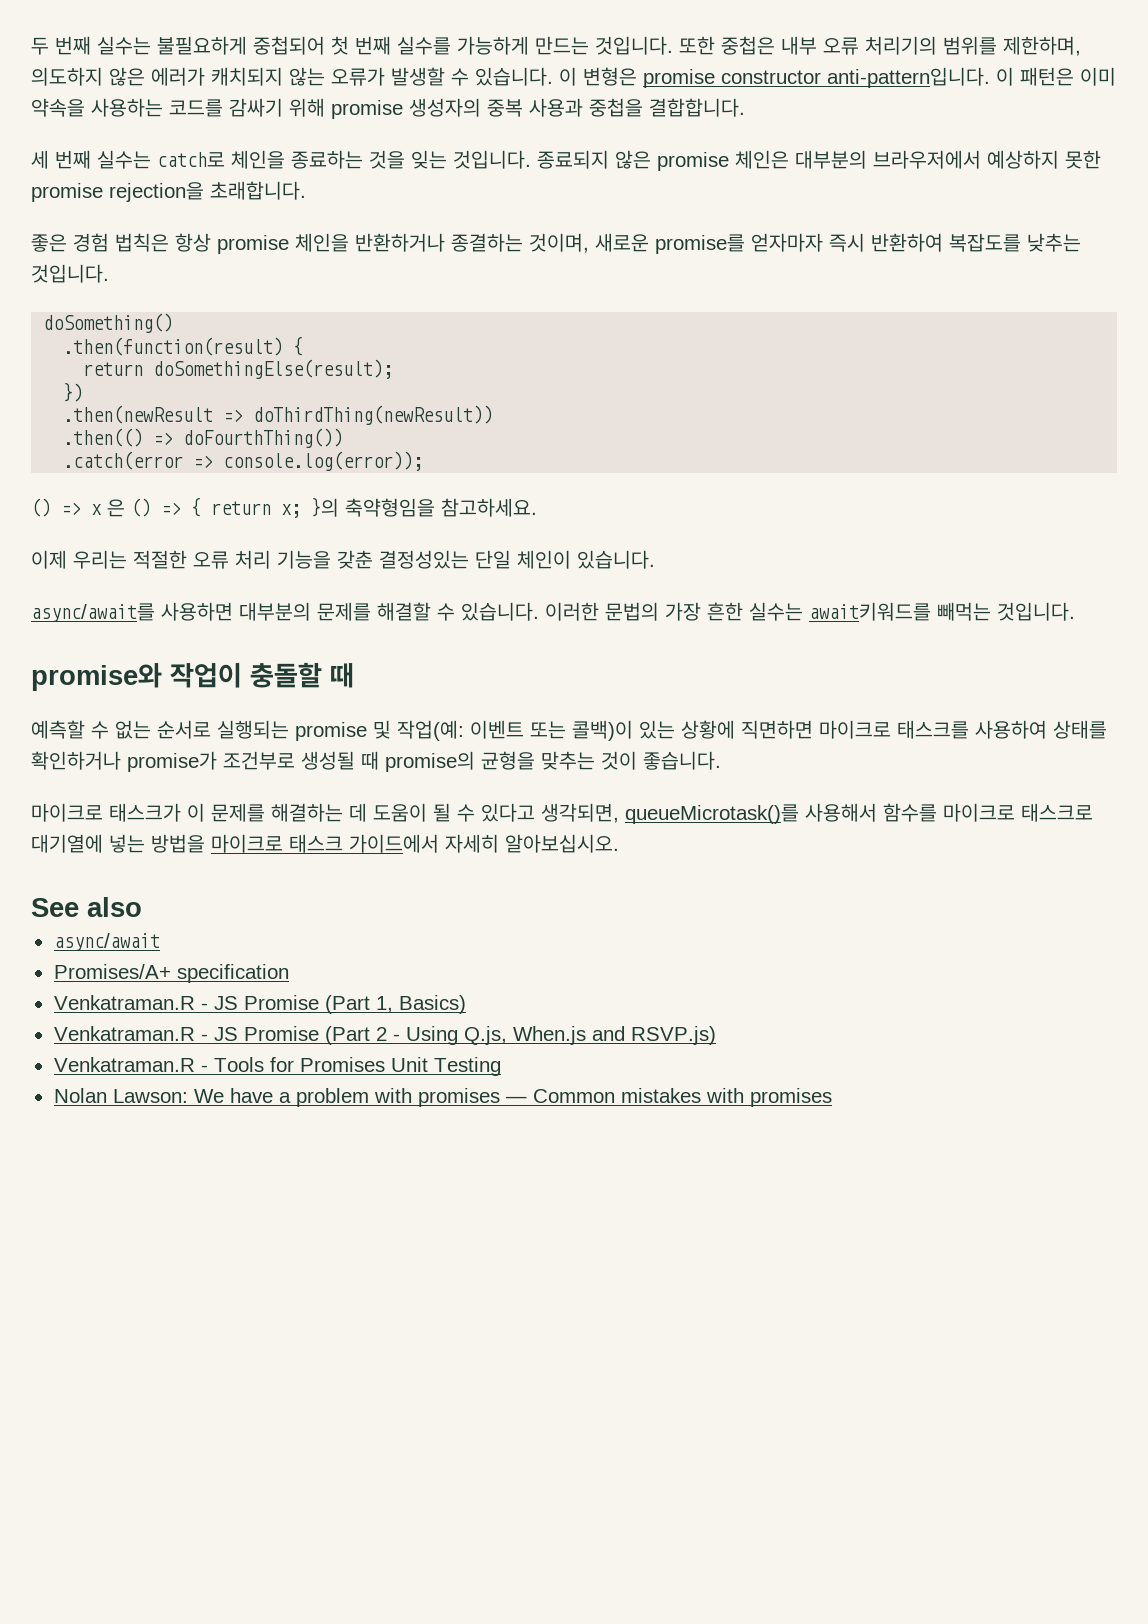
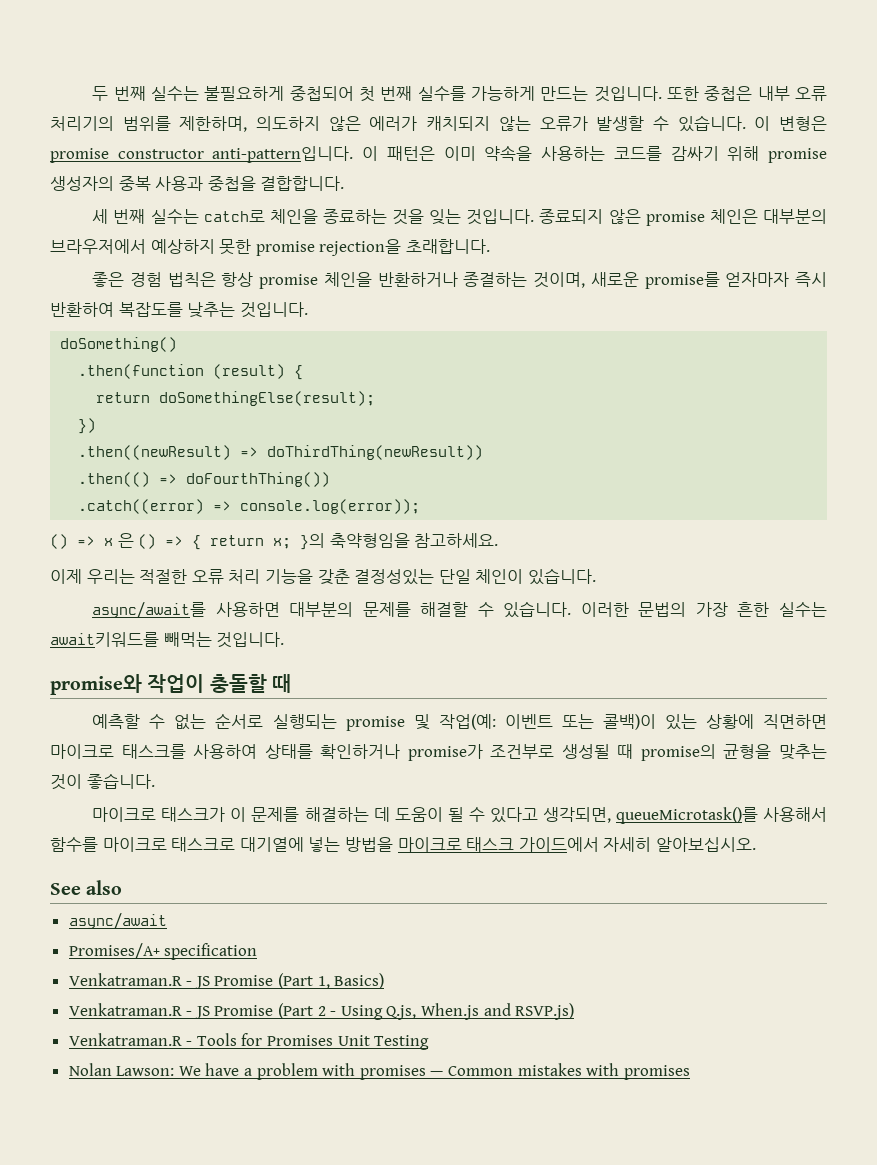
- .then(function(result) {
+ .then(function (result) {
- .then(newResult => doThirdThing(newResult))
+ .then((newResult) => doThirdThing(newResult))
- .catch(error => console.log(error));
+ .catch((error) => console.log(error));

